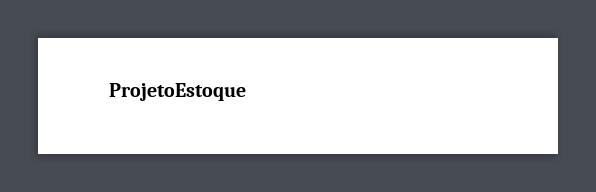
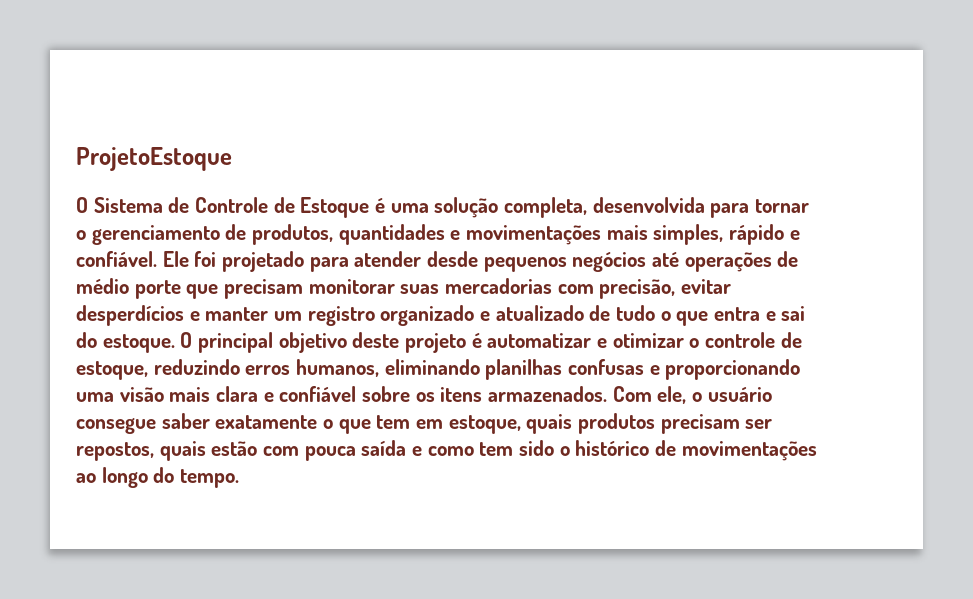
+ O Sistema de Controle de Estoque é uma solução completa, desenvolvida para tornar o gerenciamento de produtos, quantidades e movimentações mais simples, rápido e confiável. Ele foi projetado para atender desde pequenos negócios até operações de médio porte que precisam monitorar suas mercadorias com precisão, evitar desperdícios e manter um registro organizado e atualizado de tudo o que entra e sai do estoque. O principal objetivo deste projeto é automatizar e otimizar o controle de estoque, reduzindo erros humanos, eliminando planilhas confusas e proporcionando uma visão mais clara e confiável sobre os itens armazenados. Com ele, o usuário consegue saber exatamente o que tem em estoque, quais produtos precisam ser repostos, quais estão com pouca saída e como tem sido o histórico de movimentações ao longo do tempo.

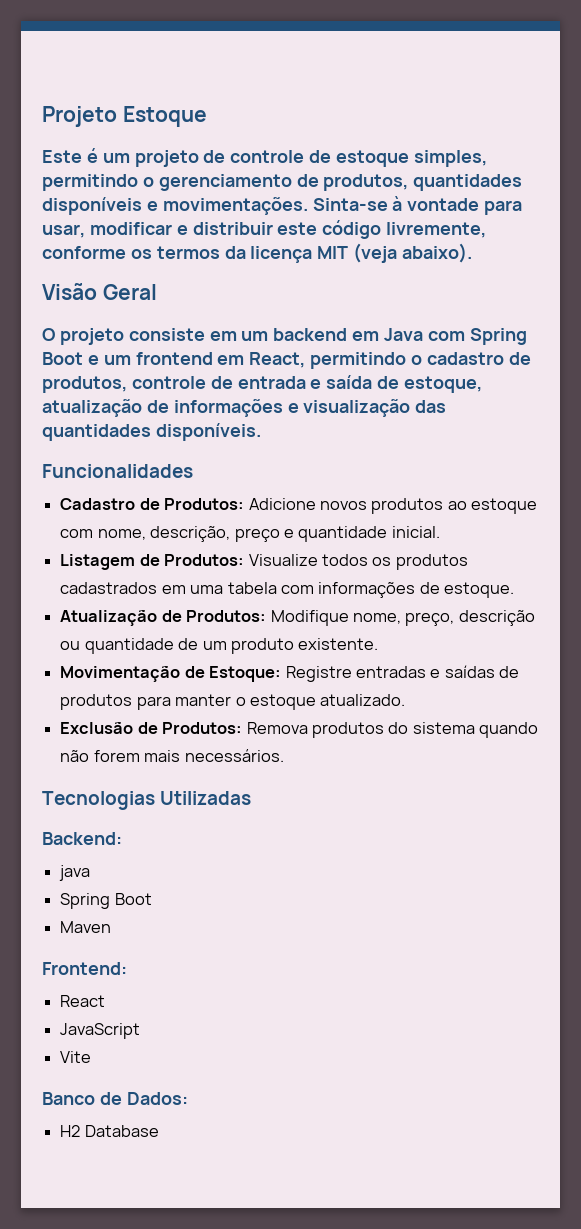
- ProjetoEstoque
- O Sistema de Controle de Estoque é uma solução completa, desenvolvida para tornar o gerenciamento de produtos, quantidades e movimentações mais simples, rápido e confiável. Ele foi projetado para atender desde pequenos negócios até operações de médio porte que precisam monitorar suas mercadorias com precisão, evitar desperdícios e manter um registro organizado e atualizado de tudo o que entra e sai do estoque. O principal objetivo deste projeto é automatizar e otimizar o controle de estoque, reduzindo erros humanos, eliminando planilhas confusas e proporcionando uma visão mais clara e confiável sobre os itens armazenados. Com ele, o usuário consegue saber exatamente o que tem em estoque, quais produtos precisam ser repostos, quais estão com pouca saída e como tem sido o histórico de movimentações ao longo do tempo.
+ Projeto Estoque
+ Este é um projeto de controle de estoque simples, permitindo o gerenciamento de produtos, quantidades disponíveis e movimentações. Sinta-se à vontade para usar, modificar e distribuir este código livremente, conforme os termos da licença MIT (veja abaixo).
+ Visão Geral
+ O projeto consiste em um backend em Java com Spring Boot e um frontend em React, permitindo o cadastro de produtos, controle de entrada e saída de estoque, atualização de informações e visualização das quantidades disponíveis.
+ Funcionalidades
+ Cadastro de Produtos: Adicione novos produtos ao estoque com nome, descrição, preço e quantidade inicial.
+ Listagem de Produtos: Visualize todos os produtos cadastrados em uma tabela com informações de estoque.
+ Atualização de Produtos: Modifique nome, preço, descrição ou quantidade de um produto existente.
+ Movimentação de Estoque: Registre entradas e saídas de produtos para manter o estoque atualizado.
+ Exclusão de Produtos: Remova produtos do sistema quando não forem mais necessários.
+ Tecnologias Utilizadas
+ Backend:
+ java
+ Spring Boot
+ Maven
+ Frontend:
+ React
+ JavaScript
+ Vite
+ Banco de Dados:
+ H2 Database

